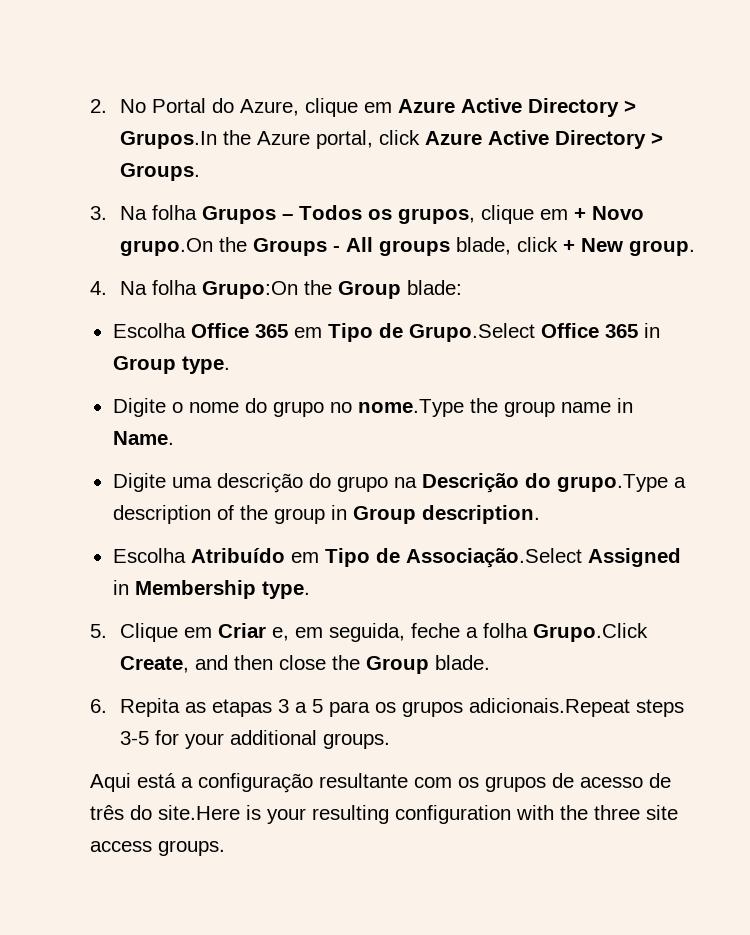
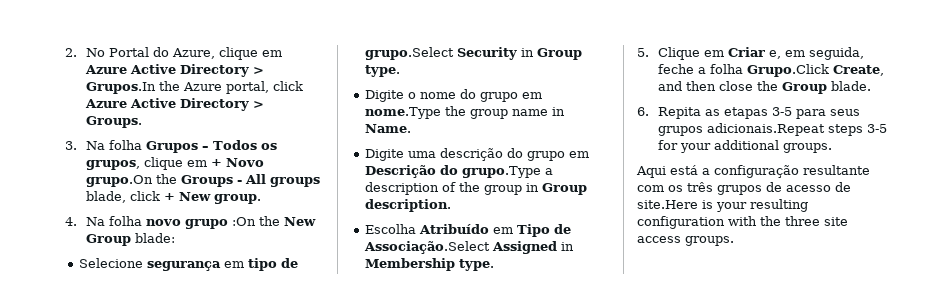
- 4. Na folha Grupo:On the Group blade:
- Escolha Office 365 em Tipo de Grupo.Select Office 365 in Group type.
+ 4. Na folha novo grupo :On the New Group blade:
+ Selecione segurança em tipo de grupo.Select Security in Group type.
- Digite o nome do grupo no nome.Type the group name in Name.
+ Digite o nome do grupo em nome.Type the group name in Name.
- Digite uma descrição do grupo na Descrição do grupo.Type a description of the group in Group description.
+ Digite uma descrição do grupo em Descrição do grupo.Type a description of the group in Group description.
- 6. Repita as etapas 3 a 5 para os grupos adicionais.Repeat steps 3-5 for your additional groups.
+ 6. Repita as etapas 3-5 para seus grupos adicionais.Repeat steps 3-5 for your additional groups.
- Aqui está a configuração resultante com os grupos de acesso de três do site.Here is your resulting configuration with the three site access groups.
+ Aqui está a configuração resultante com os três grupos de acesso de site.Here is your resulting configuration with the three site access groups.

